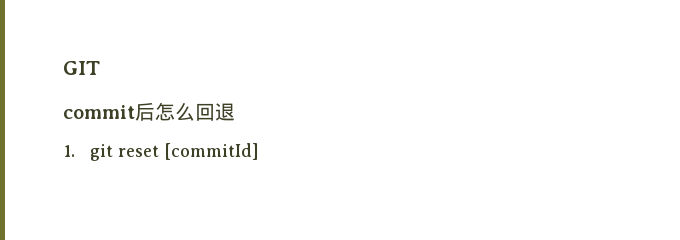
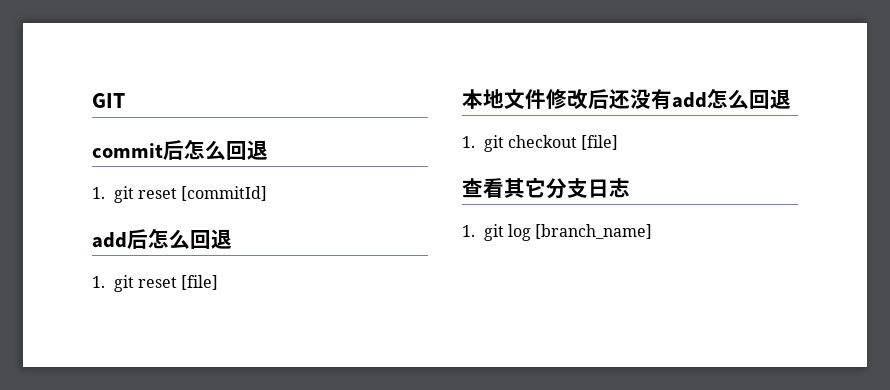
+ add后怎么回退
+ 1. git reset [file]
+ 本地文件修改后还没有add怎么回退
+ 1. git checkout [file]
+ 查看其它分支日志
+ 1. git log [branch_name]

